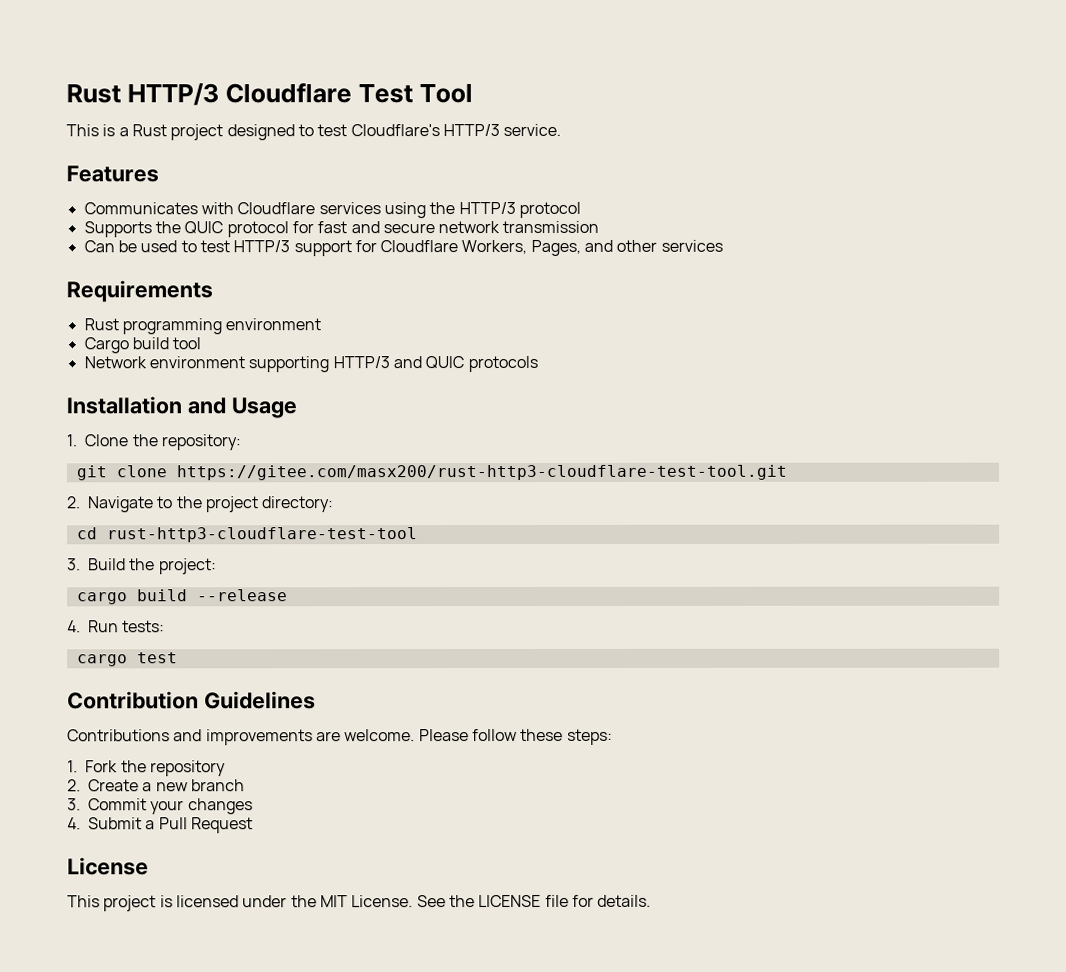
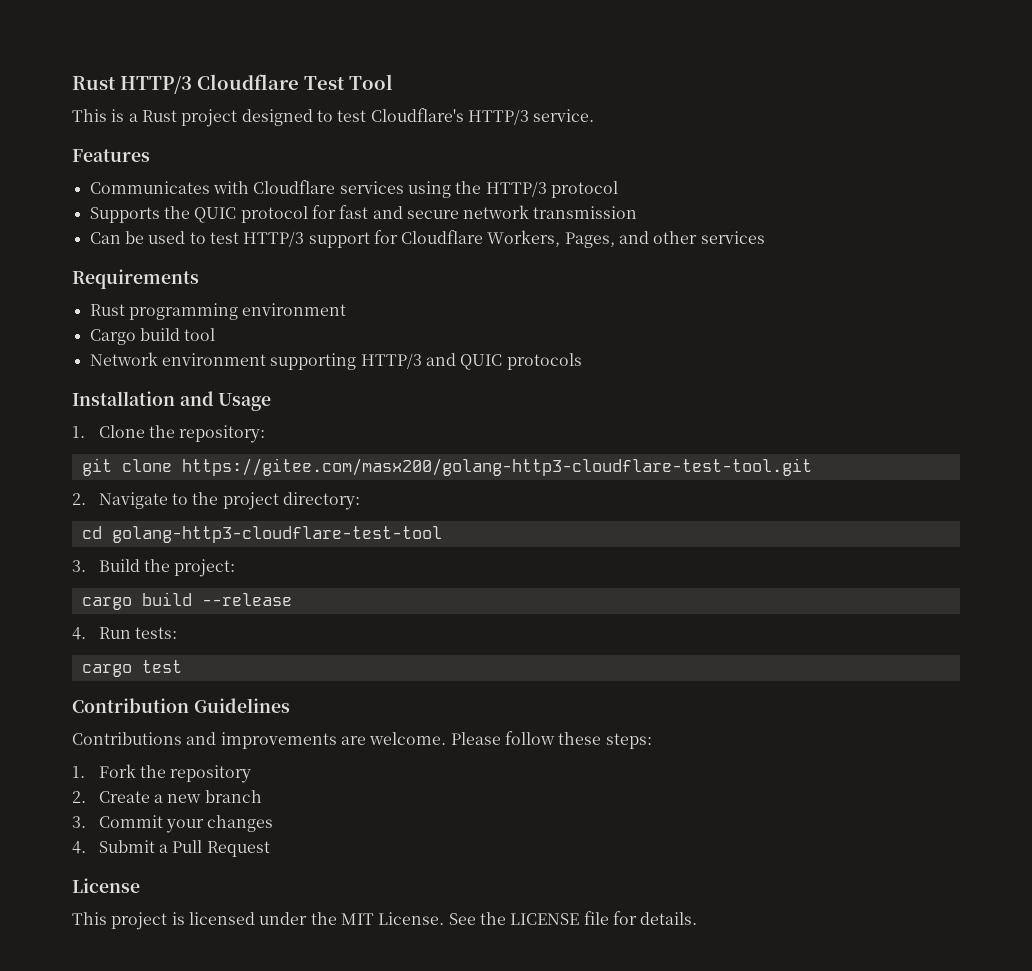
- git clone https://gitee.com/masx200/rust-http3-cloudflare-test-tool.git
+ git clone https://gitee.com/masx200/golang-http3-cloudflare-test-tool.git
- cd rust-http3-cloudflare-test-tool
+ cd golang-http3-cloudflare-test-tool

